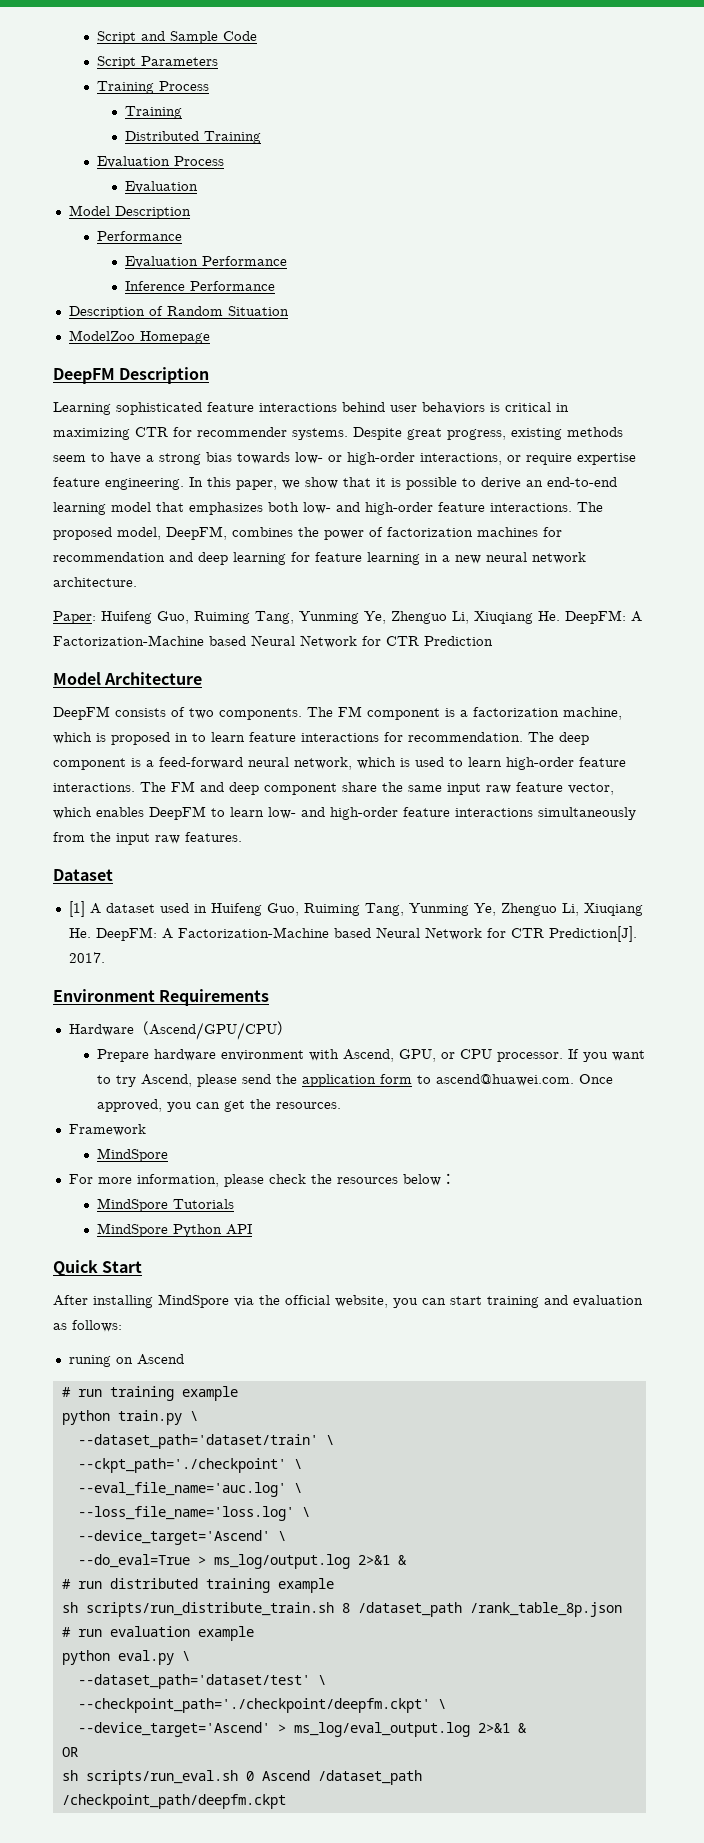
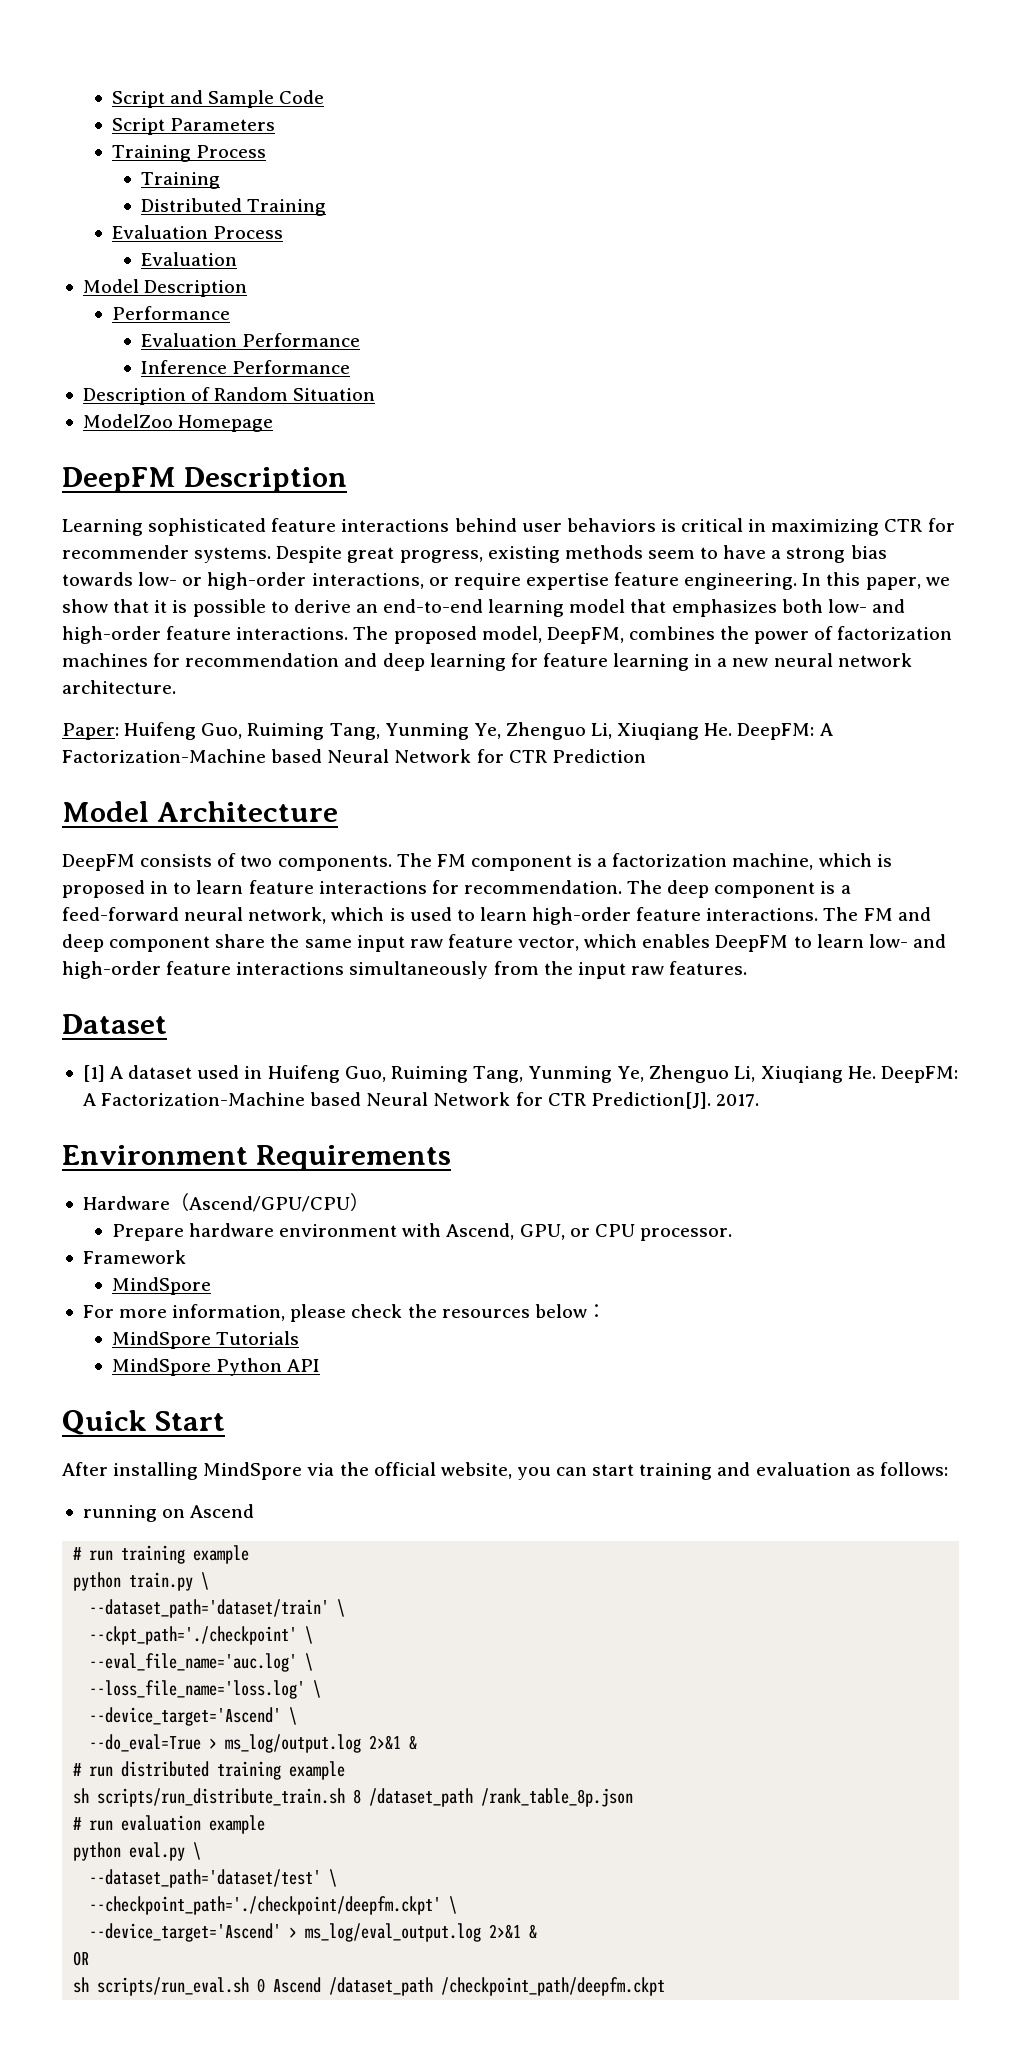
- If you want to try Ascend, please send the application form to ascend@huawei.com. Once approved, you can get the resources.
- runing on Ascend
+ running on Ascend

